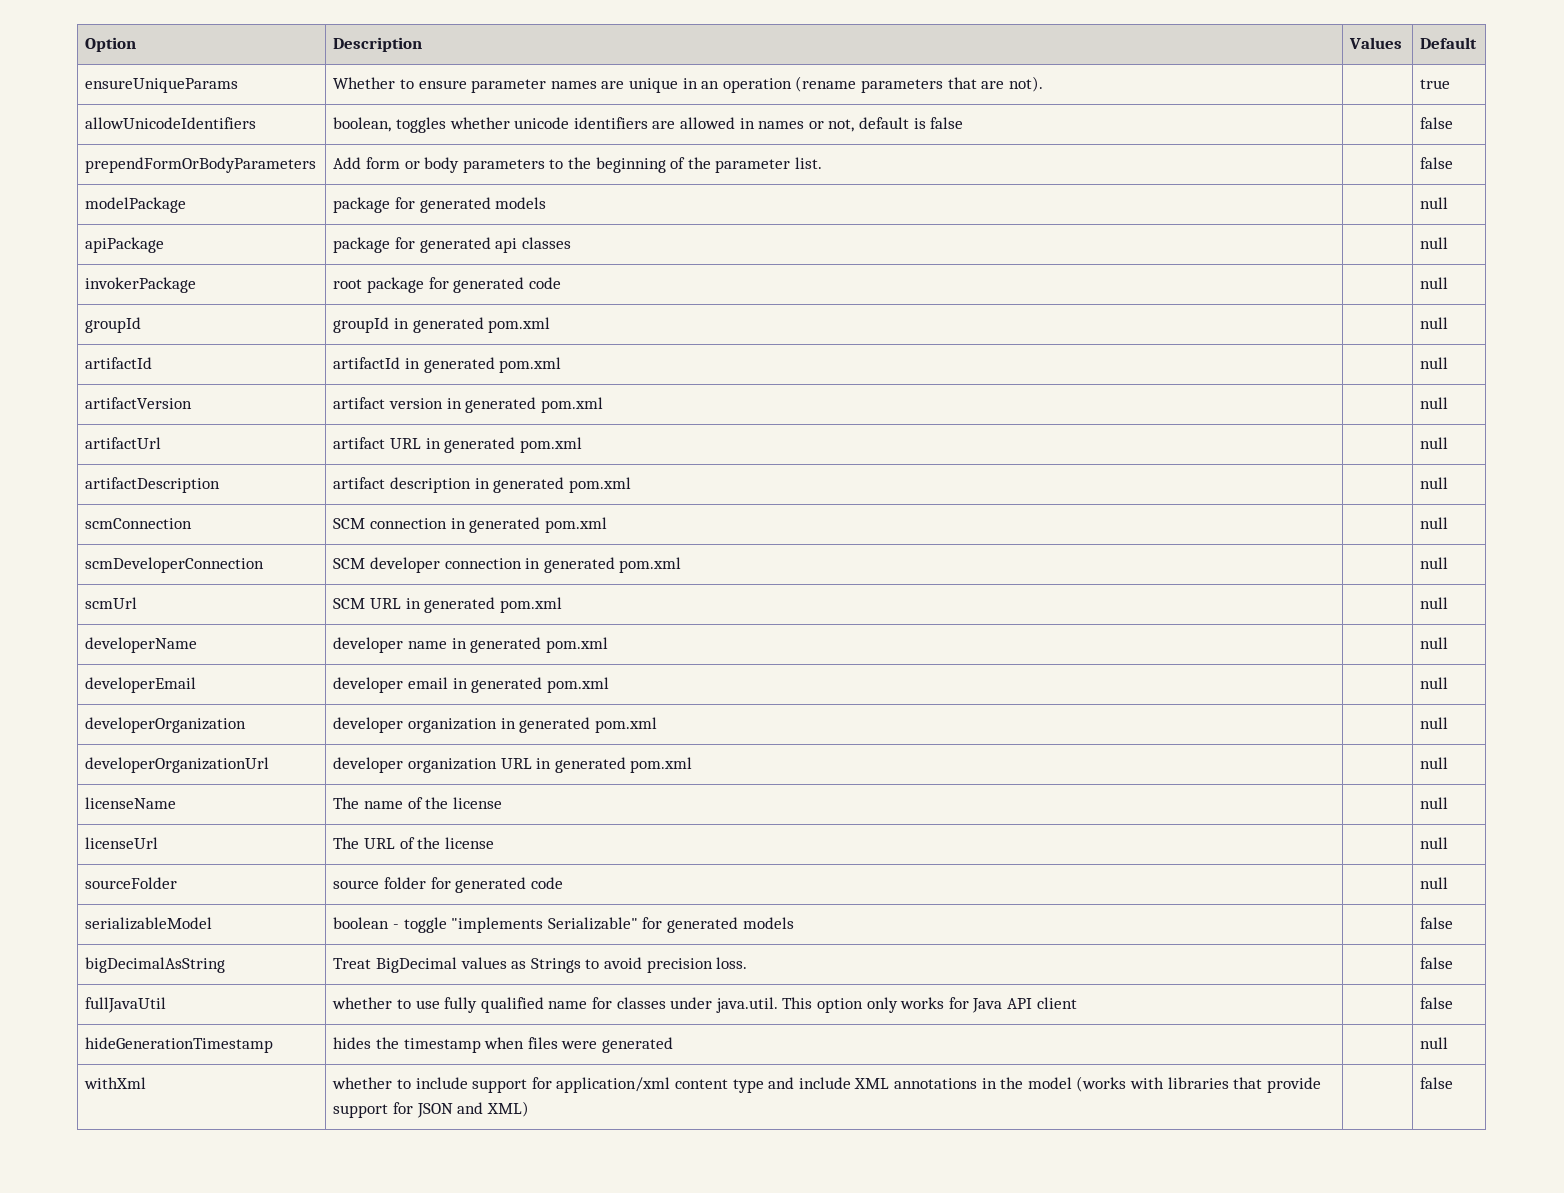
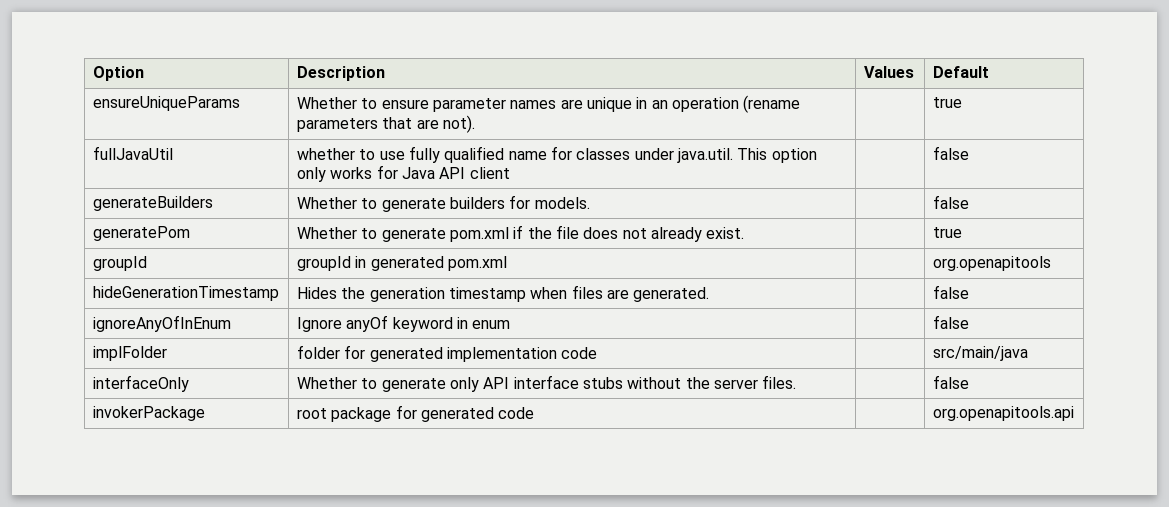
- allowUnicodeIdentifiers | boolean, toggles whether unicode identifiers are allowed in names or not, default is false | | false
- prependFormOrBodyParameters | Add form or body parameters to the beginning of the parameter list. | | false
- modelPackage | package for generated models | | null
- apiPackage | package for generated api classes | | null
- invokerPackage | root package for generated code | | null
- groupId | groupId in generated pom.xml | | null
- artifactId | artifactId in generated pom.xml | | null
- artifactVersion | artifact version in generated pom.xml | | null
- artifactUrl | artifact URL in generated pom.xml | | null
- artifactDescription | artifact description in generated pom.xml | | null
- scmConnection | SCM connection in generated pom.xml | | null
- scmDeveloperConnection | SCM developer connection in generated pom.xml | | null
- scmUrl | SCM URL in generated pom.xml | | null
- developerName | developer name in generated pom.xml | | null
- developerEmail | developer email in generated pom.xml | | null
- developerOrganization | developer organization in generated pom.xml | | null
- developerOrganizationUrl | developer organization URL in generated pom.xml | | null
- licenseName | The name of the license | | null
- licenseUrl | The URL of the license | | null
- sourceFolder | source folder for generated code | | null
- serializableModel | boolean - toggle "implements Serializable" for generated models | | false
- bigDecimalAsString | Treat BigDecimal values as Strings to avoid precision loss. | | false
- hideGenerationTimestamp | hides the timestamp when files were generated | | null
- withXml | whether to include support for application/xml content type and include XML annotations in the model (works with libraries that provide support for JSON and XML) | | false
+ generateBuilders | Whether to generate builders for models. | | false
+ generatePom | Whether to generate pom.xml if the file does not already exist. | | true
+ groupId | groupId in generated pom.xml | | org.openapitools
+ hideGenerationTimestamp | Hides the generation timestamp when files are generated. | | false
+ ignoreAnyOfInEnum | Ignore anyOf keyword in enum | | false
+ implFolder | folder for generated implementation code | | src/main/java
+ interfaceOnly | Whether to generate only API interface stubs without the server files. | | false
+ invokerPackage | root package for generated code | | org.openapitools.api

